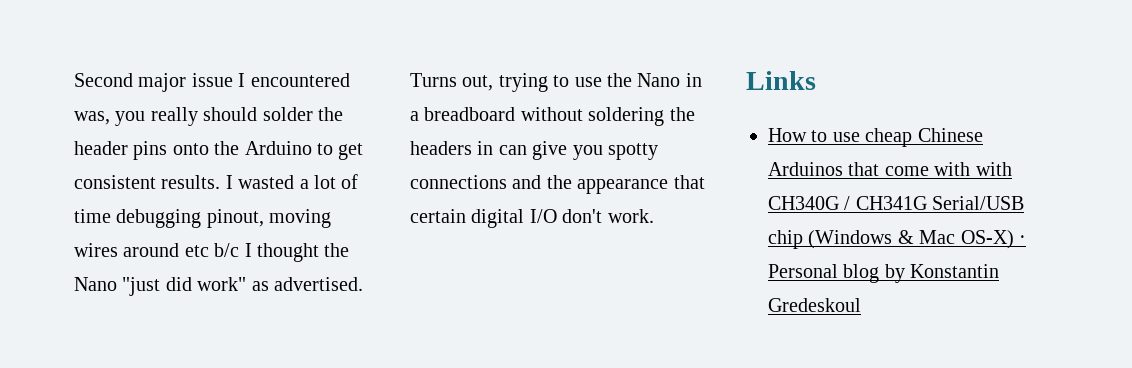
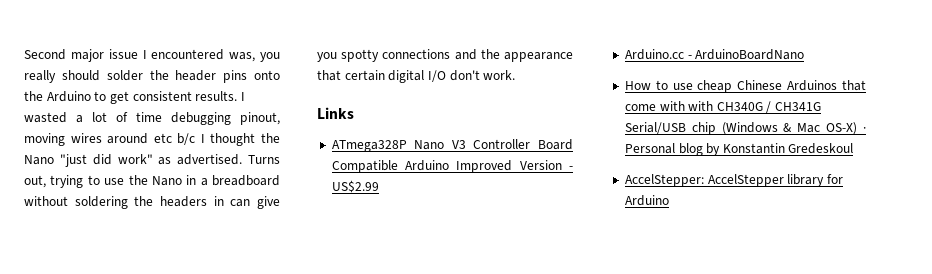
+ ATmega328P Nano V3 Controller Board Compatible Arduino Improved Version - US$2.99
+ Arduino.cc - ArduinoBoardNano
+ AccelStepper: AccelStepper library for Arduino

